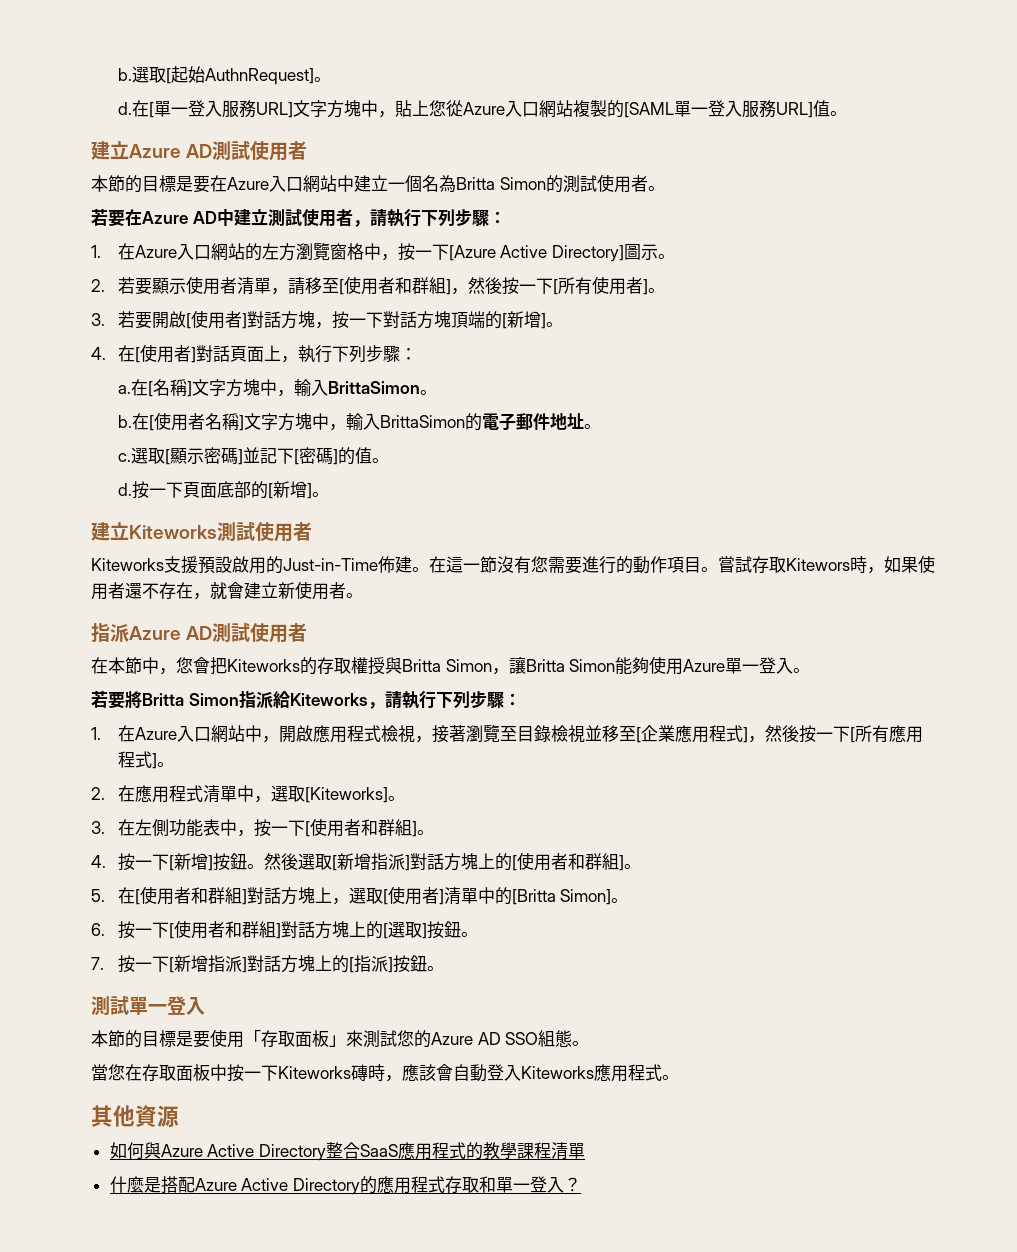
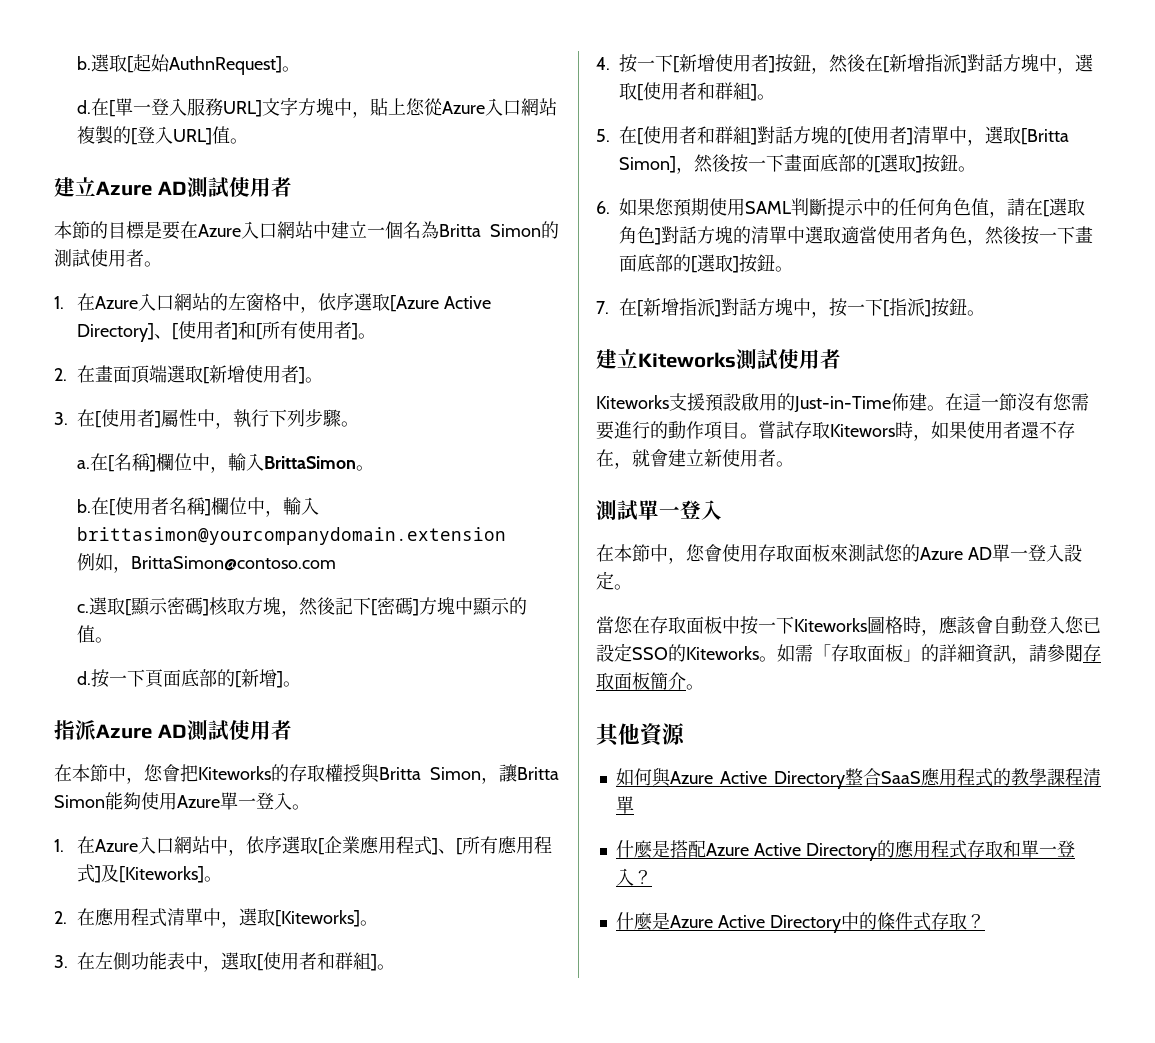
- 在[單一登入服務URL]文字方塊中，貼上您從Azure入口網站複製的[SAML單一登入服務URL]值。
+ 在[單一登入服務URL]文字方塊中，貼上您從Azure入口網站複製的[登入URL]值。
- 若要在Azure AD中建立測試使用者，請執行下列步驟：
- 1.在Azure入口網站的左方瀏覽窗格中，按一下[Azure Active Directory]圖示。
- 2.若要顯示使用者清單，請移至[使用者和群組]，然後按一下[所有使用者]。
+ 1.在Azure入口網站的左窗格中，依序選取[Azure Active Directory]、[使用者]和[所有使用者]。
- 3.若要開啟[使用者]對話方塊，按一下對話方塊頂端的[新增]。
- 4.在[使用者]對話頁面上，執行下列步驟：
+ 2.在畫面頂端選取[新增使用者]。
+ 3.在[使用者]屬性中，執行下列步驟。
- 在[名稱]文字方塊中，輸入BrittaSimon。
+ 在[名稱]欄位中，輸入BrittaSimon。
- 在[使用者名稱]文字方塊中，輸入BrittaSimon的電子郵件地址。
+ 在[使用者名稱]欄位中，輸入brittasimon@yourcompanydomain.extension
+ 例如，BrittaSimon@contoso.com
- 選取[顯示密碼]並記下[密碼]的值。
+ 選取[顯示密碼]核取方塊，然後記下[密碼]方塊中顯示的值。
+ 指派Azure AD測試使用者
+ 在本節中，您會把Kiteworks的存取權授與Britta Simon，讓Britta Simon能夠使用Azure單一登入。
+ 1.在Azure入口網站中，依序選取[企業應用程式]、[所有應用程式]及[Kiteworks]。
+ 2.在應用程式清單中，選取[Kiteworks]。
+ 3.在左側功能表中，選取[使用者和群組]。
+ 4.按一下[新增使用者]按鈕，然後在[新增指派]對話方塊中，選取[使用者和群組]。
+ 5.在[使用者和群組]對話方塊的[使用者]清單中，選取[Britta Simon]，然後按一下畫面底部的[選取]按鈕。
+ 6.如果您預期使用SAML判斷提示中的任何角色值，請在[選取角色]對話方塊的清單中選取適當使用者角色，然後按一下畫面底部的[選取]按鈕。
+ 7.在[新增指派]對話方塊中，按一下[指派]按鈕。
- 指派Azure AD測試使用者
- 在本節中，您會把Kiteworks的存取權授與Britta Simon，讓Britta Simon能夠使用Azure單一登入。
- 若要將Britta Simon指派給Kiteworks，請執行下列步驟：
- 1.在Azure入口網站中，開啟應用程式檢視，接著瀏覽至目錄檢視並移至[企業應用程式]，然後按一下[所有應用程式]。
- 2.在應用程式清單中，選取[Kiteworks]。
- 3.在左側功能表中，按一下[使用者和群組]。
- 4.按一下[新增]按鈕。然後選取[新增指派]對話方塊上的[使用者和群組]。
- 5.在[使用者和群組]對話方塊上，選取[使用者]清單中的[Britta Simon]。
- 6.按一下[使用者和群組]對話方塊上的[選取]按鈕。
- 7.按一下[新增指派]對話方塊上的[指派]按鈕。
  測試單一登入
- 本節的目標是要使用「存取面板」來測試您的Azure AD SSO組態。
+ 在本節中，您會使用存取面板來測試您的Azure AD單一登入設定。
- 當您在存取面板中按一下Kiteworks磚時，應該會自動登入Kiteworks應用程式。
+ 當您在存取面板中按一下Kiteworks圖格時，應該會自動登入您已設定SSO的Kiteworks。如需「存取面板」的詳細資訊，請參閱存取面板簡介。
+ 什麼是Azure Active Directory中的條件式存取？

